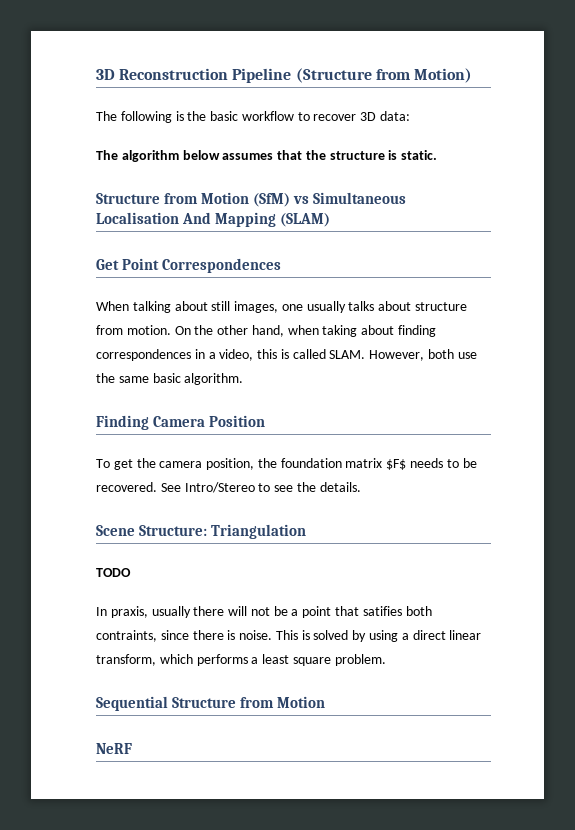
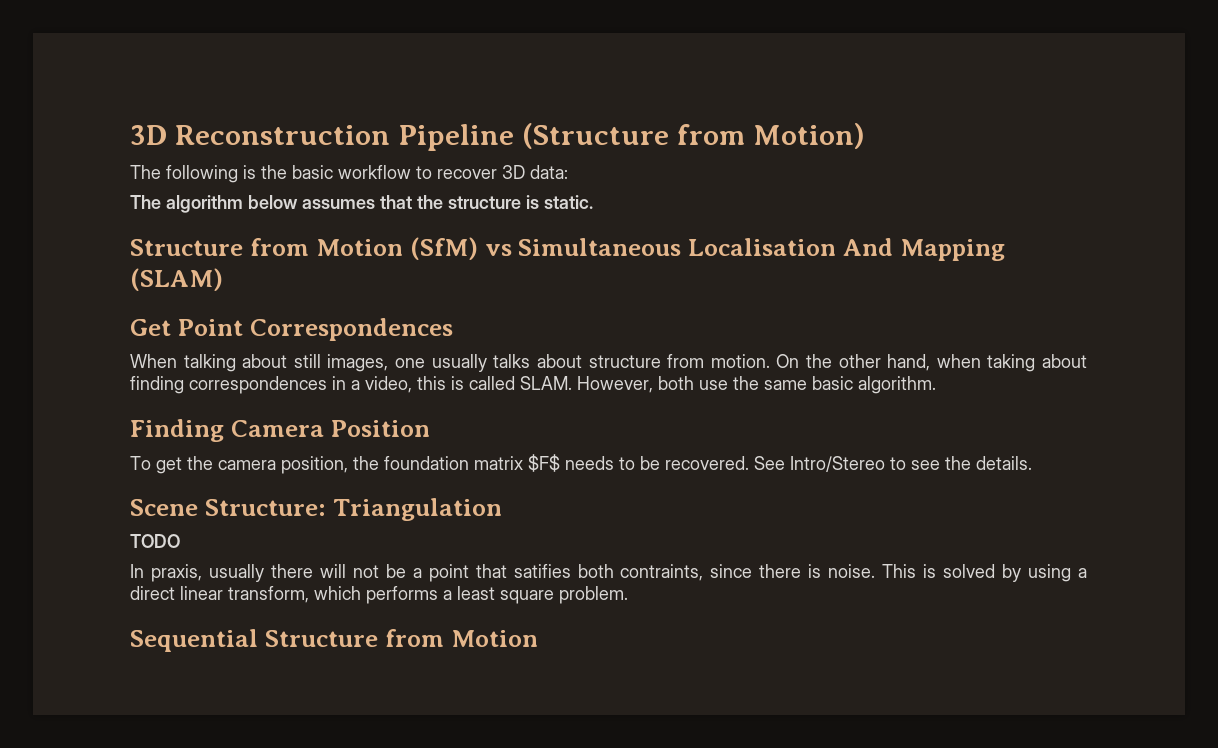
- NeRF

